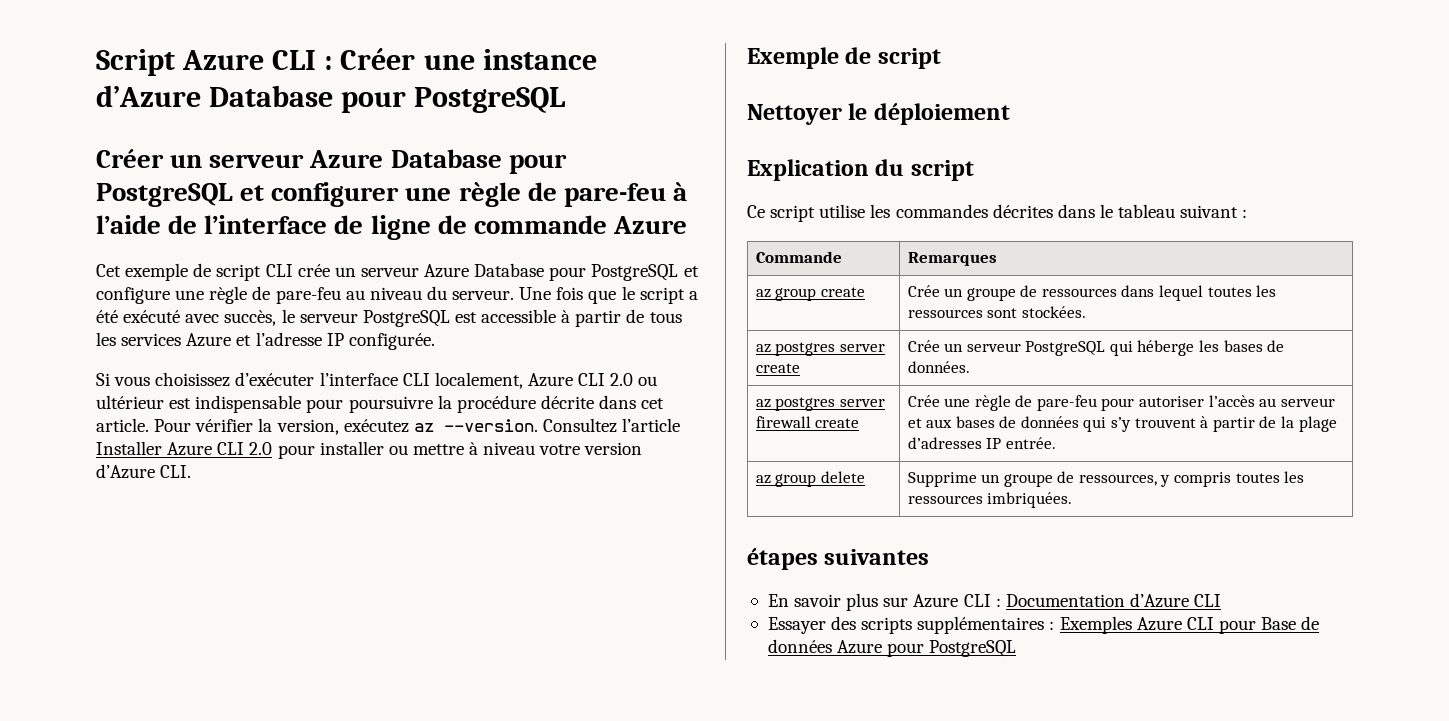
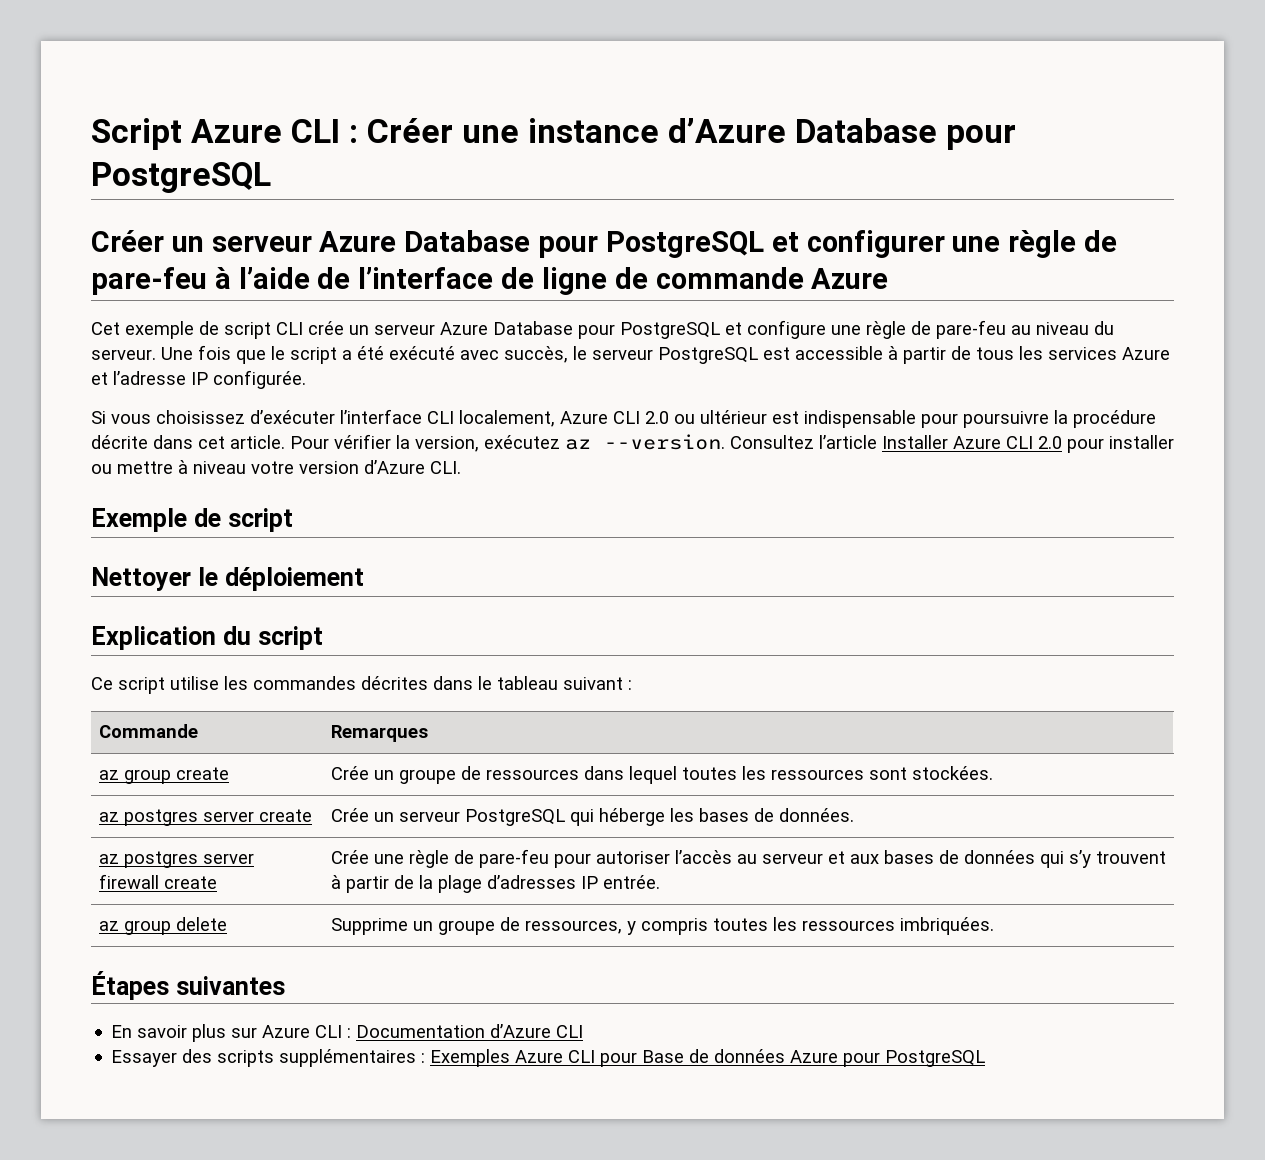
- étapes suivantes
+ Étapes suivantes

